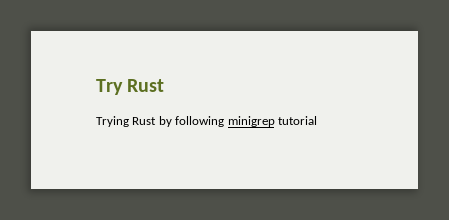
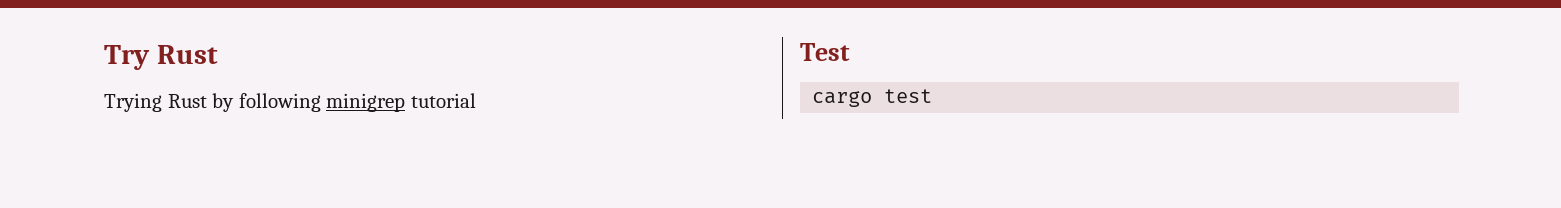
+ Test
+ cargo test

